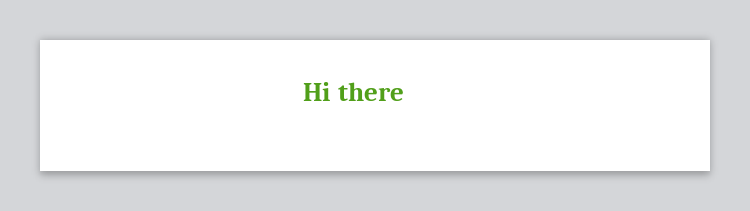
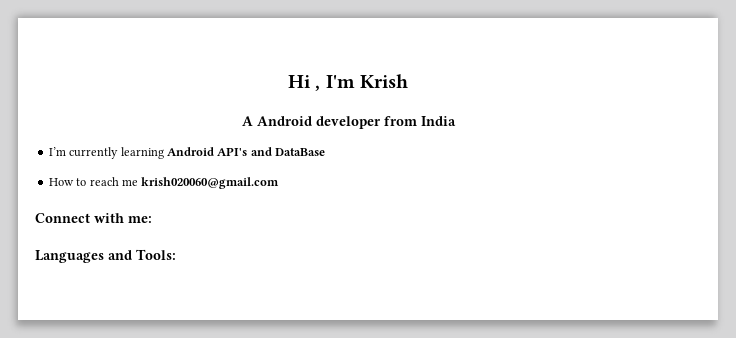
- Hi there
+ Hi , I'm Krish
+ A Android developer from India
+ I’m currently learning Android API's and DataBase
+ How to reach me krish020060@gmail.com
+ Connect with me:
+ Languages and Tools:

